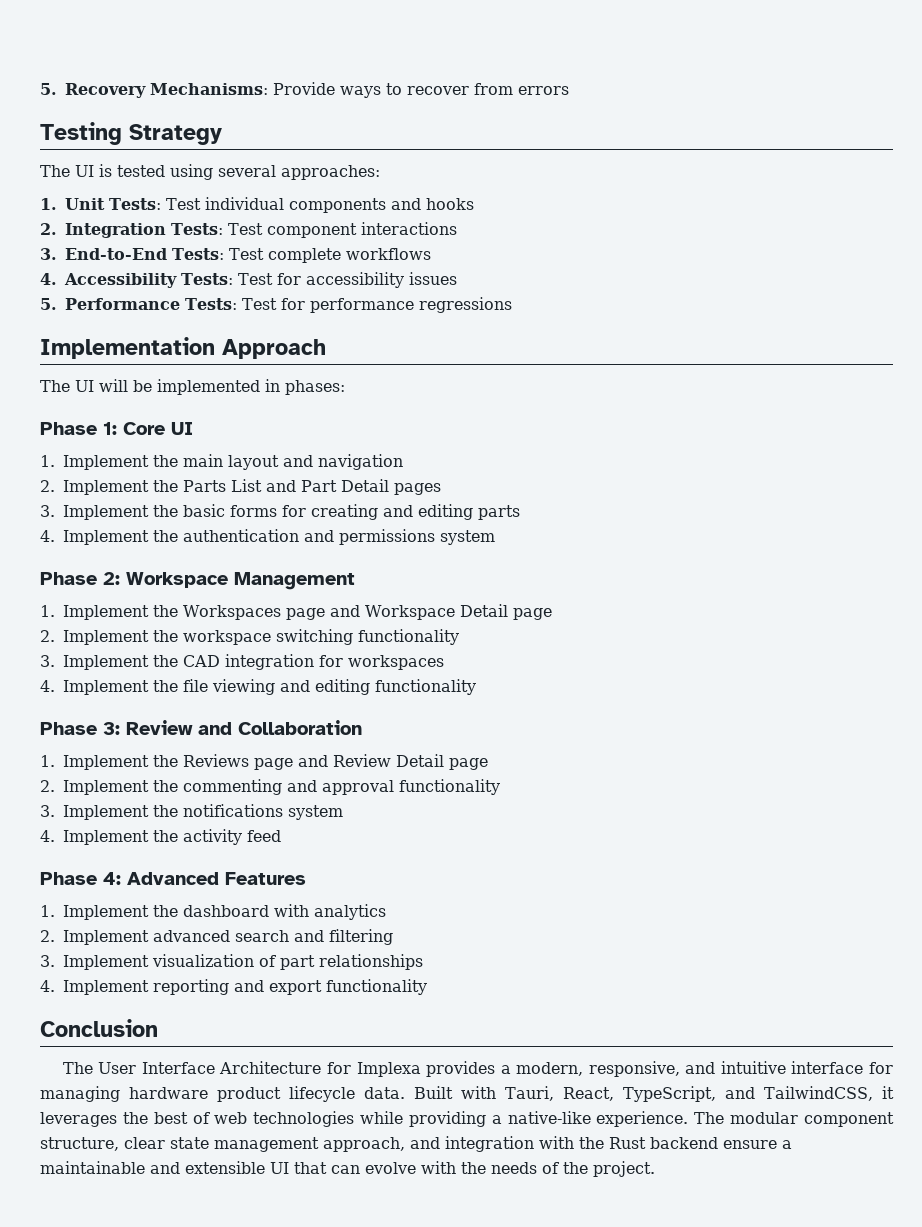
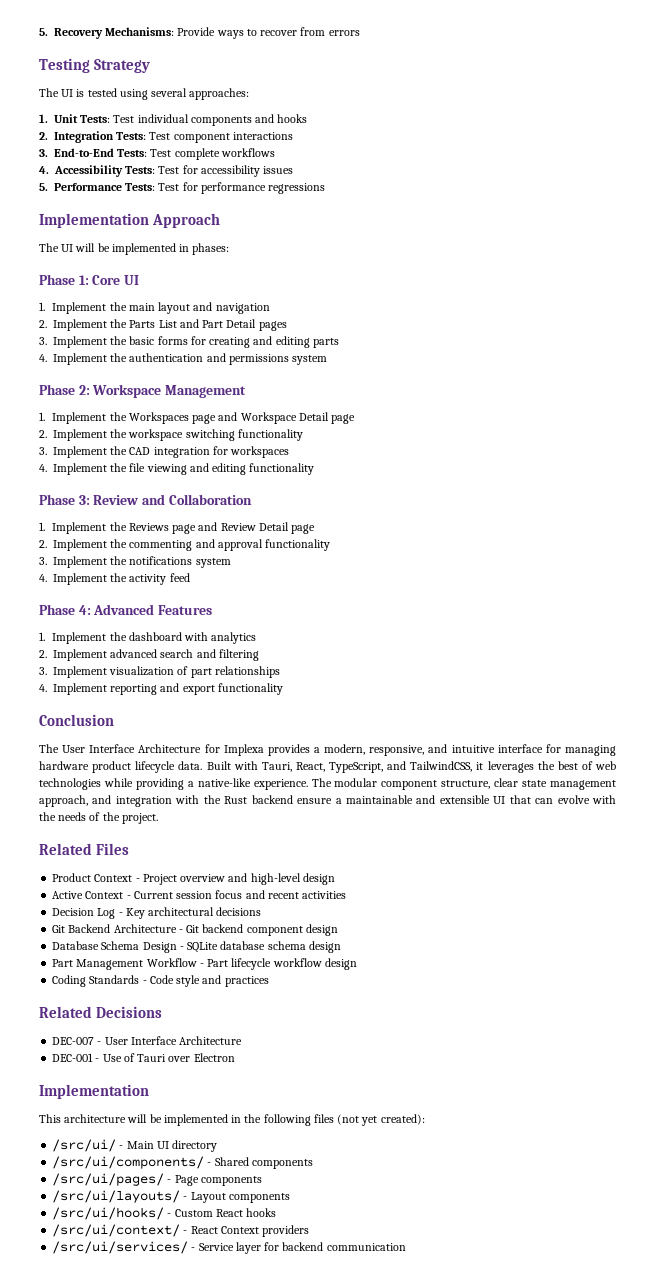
+ Related Files
+ Product Context - Project overview and high-level design
+ Active Context - Current session focus and recent activities
+ Decision Log - Key architectural decisions
+ Git Backend Architecture - Git backend component design
+ Database Schema Design - SQLite database schema design
+ Part Management Workflow - Part lifecycle workflow design
+ Coding Standards - Code style and practices
+ Related Decisions
+ DEC-007 - User Interface Architecture
+ DEC-001 - Use of Tauri over Electron
+ Implementation
+ This architecture will be implemented in the following files (not yet created):
+ /src/ui/ - Main UI directory
+ /src/ui/components/ - Shared components
+ /src/ui/pages/ - Page components
+ /src/ui/layouts/ - Layout components
+ /src/ui/hooks/ - Custom React hooks
+ /src/ui/context/ - React Context providers
+ /src/ui/services/ - Service layer for backend communication

